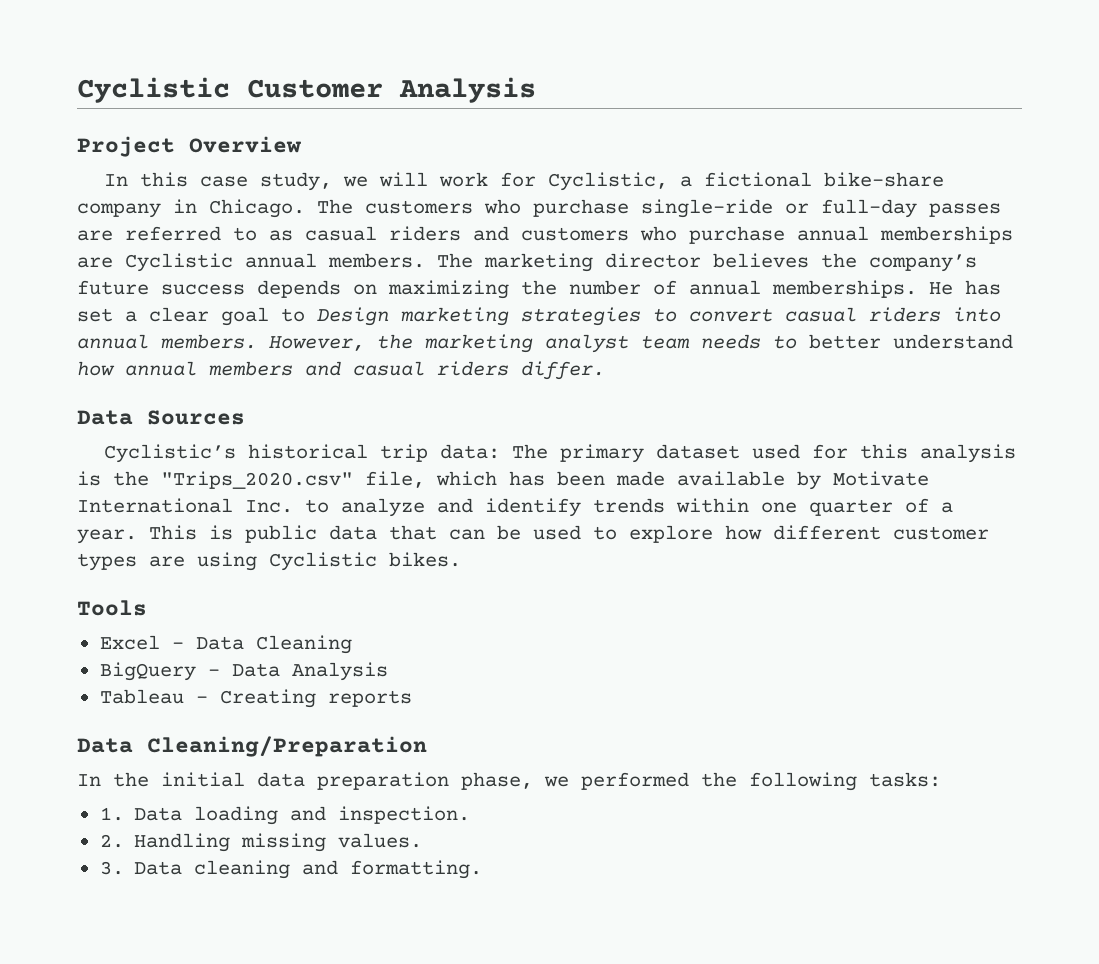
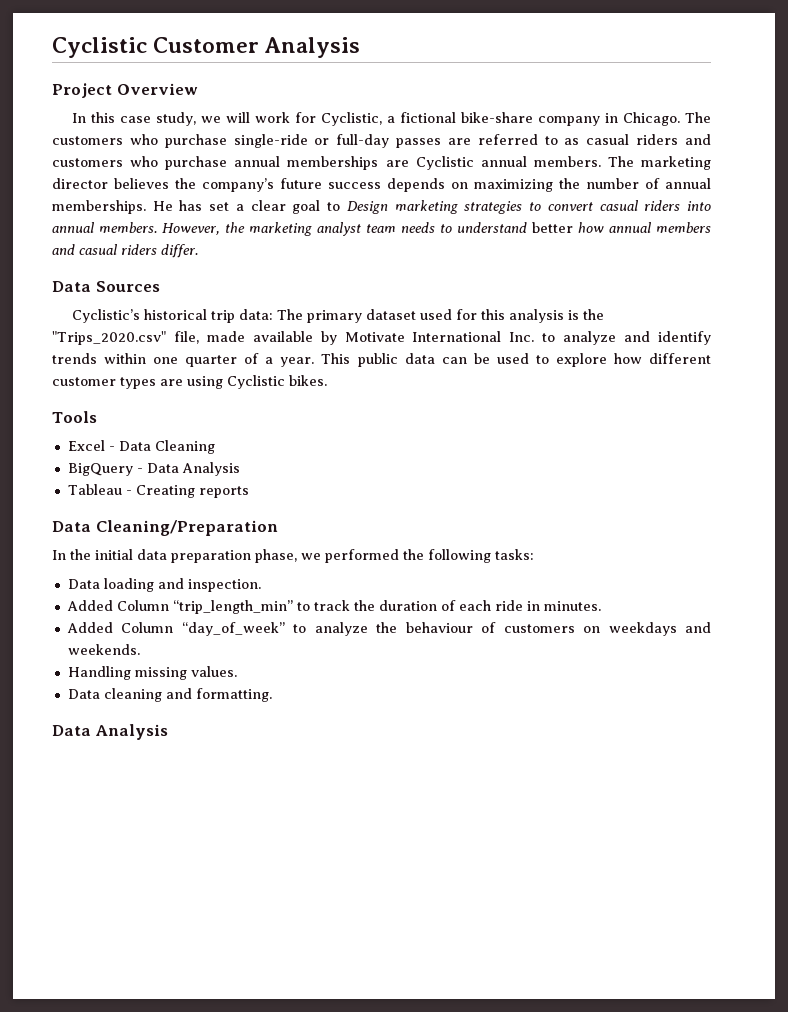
- However, the marketing analyst team needs to better understand how annual members and casual riders differ.
+ However, the marketing analyst team needs to understand better how annual members and casual riders differ.
- Cyclistic’s historical trip data: The primary dataset used for this analysis is the "Trips_2020.csv" file, which has been made available by Motivate International Inc. to analyze and identify trends within one quarter of a year.
+ Cyclistic’s historical trip data: The primary dataset used for this analysis is the "Trips_2020.csv" file, made available by Motivate International Inc. to analyze and identify trends within one quarter of a year.
- This is public data that can be used to explore how different customer types are using Cyclistic bikes.
+ This public data can be used to explore how different customer types are using Cyclistic bikes.
- 1. Data loading and inspection.
+ Data loading and inspection.
- 2. Handling missing values.
+ Added Column “trip_length_min” to track the duration of each ride in minutes.
+ Added Column “day_of_week” to analyze the behaviour of customers on weekdays and weekends.
+ Handling missing values.
- 3. Data cleaning and formatting.
+ Data cleaning and formatting.
+ Data Analysis

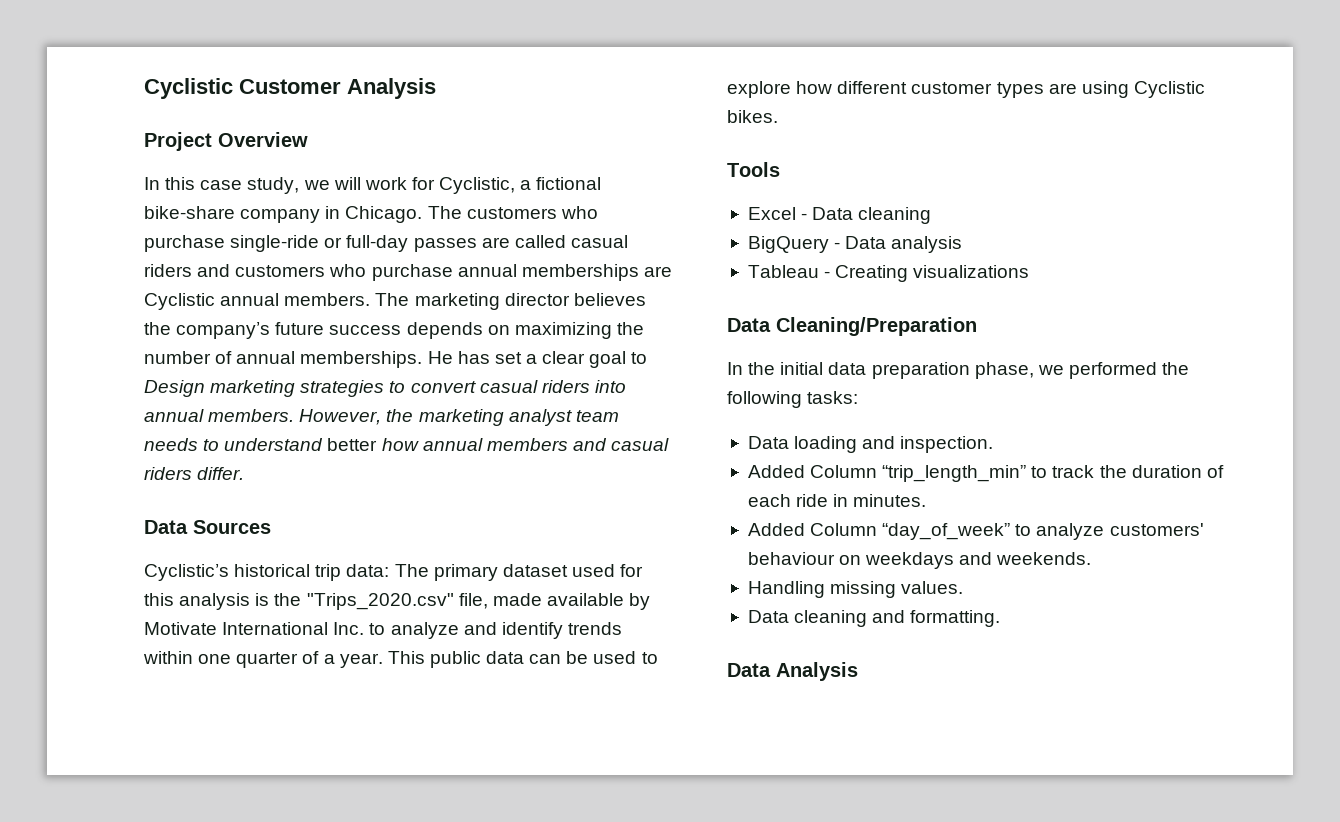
- The customers who purchase single-ride or full-day passes are referred to as casual riders and customers who purchase annual memberships are Cyclistic annual members.
+ The customers who purchase single-ride or full-day passes are called casual riders and customers who purchase annual memberships are Cyclistic annual members.
- Excel - Data Cleaning
+ Excel - Data cleaning
- BigQuery - Data Analysis
+ BigQuery - Data analysis
- Tableau - Creating reports
+ Tableau - Creating visualizations
- Added Column “day_of_week” to analyze the behaviour of customers on weekdays and weekends.
+ Added Column “day_of_week” to analyze customers' behaviour on weekdays and weekends.

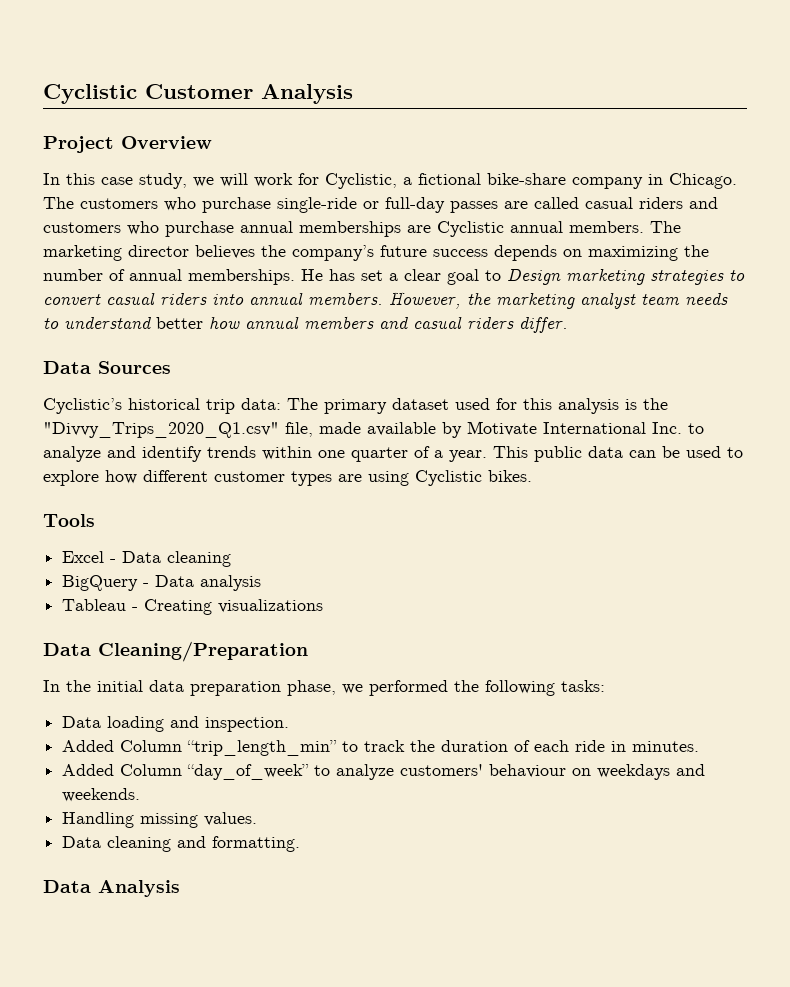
- Cyclistic’s historical trip data: The primary dataset used for this analysis is the "Trips_2020.csv" file, made available by Motivate International Inc. to analyze and identify trends within one quarter of a year.
+ Cyclistic’s historical trip data: The primary dataset used for this analysis is the "Divvy_Trips_2020_Q1.csv" file, made available by Motivate International Inc. to analyze and identify trends within one quarter of a year.

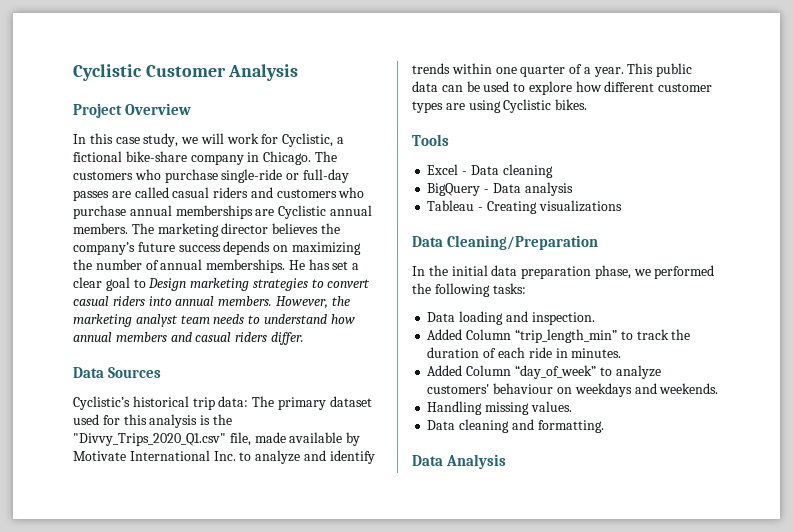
- However, the marketing analyst team needs to understand better how annual members and casual riders differ.
+ However, the marketing analyst team needs to understand how annual members and casual riders differ.

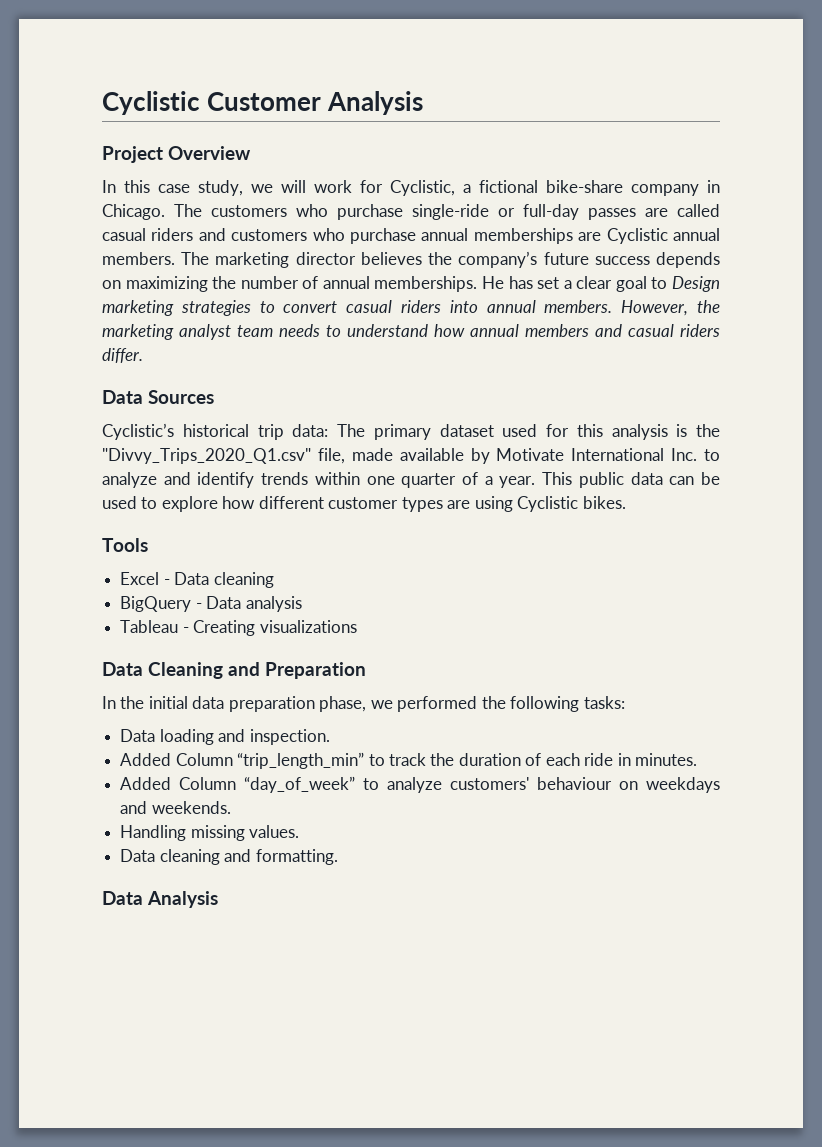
- Data Cleaning/Preparation
+ Data Cleaning and Preparation

